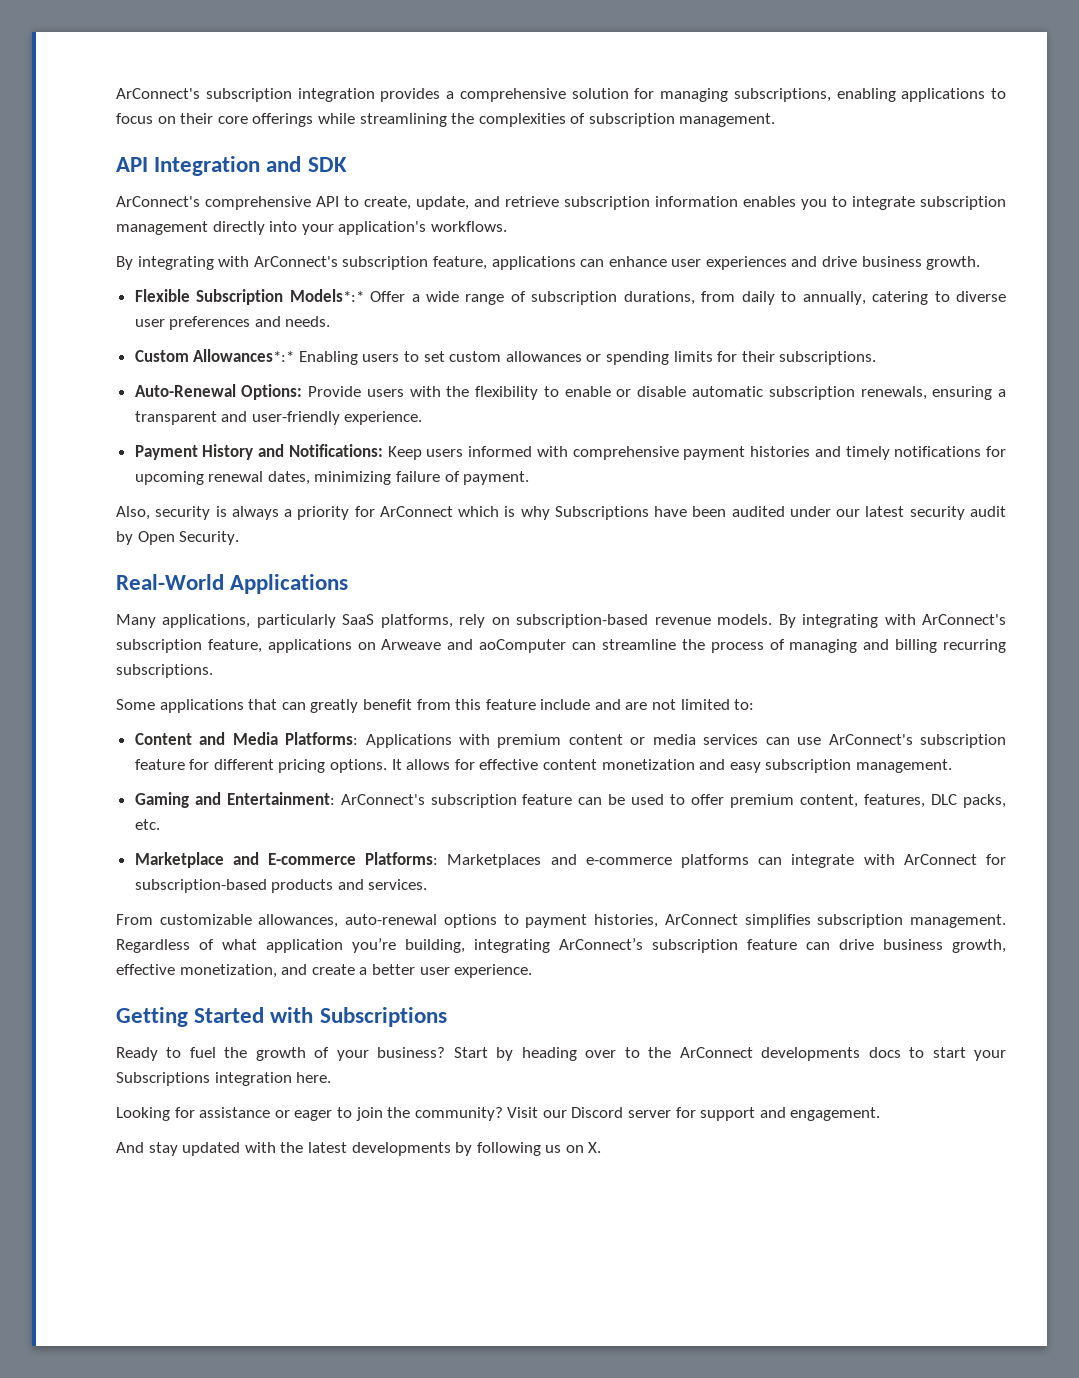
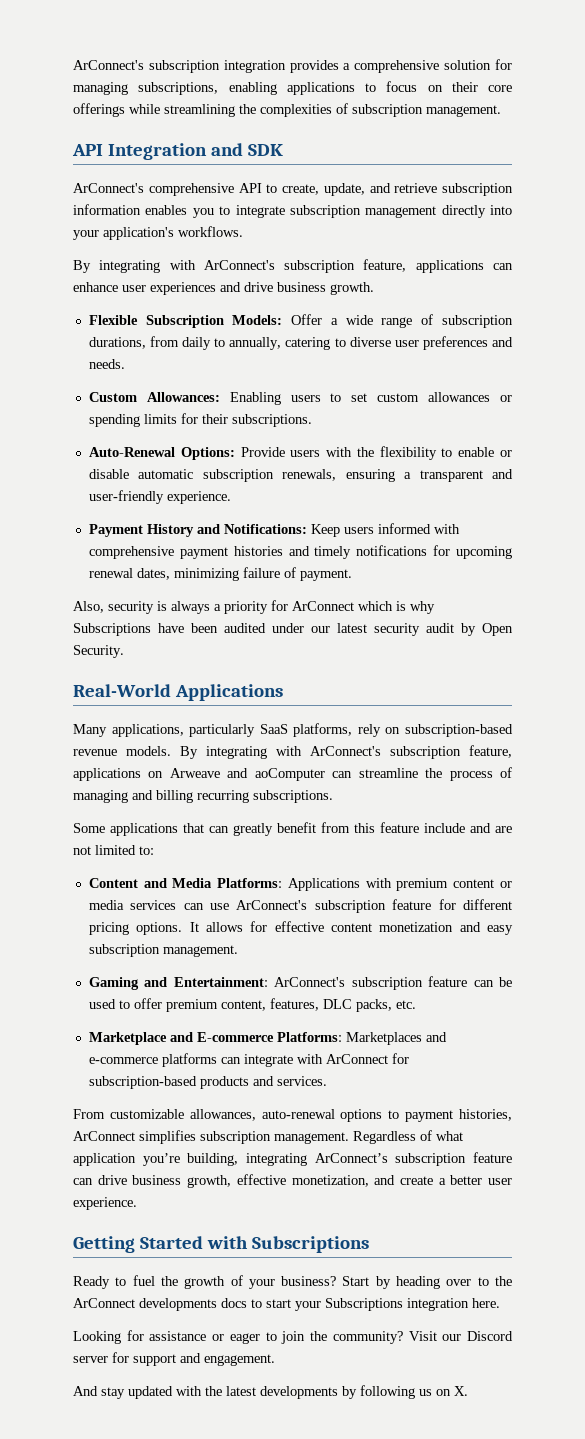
- Flexible Subscription Models*:* Offer a wide range of subscription durations, from daily to annually, catering to diverse user preferences and needs.
+ Flexible Subscription Models: Offer a wide range of subscription durations, from daily to annually, catering to diverse user preferences and needs.
- Custom Allowances*:* Enabling users to set custom allowances or spending limits for their subscriptions.
+ Custom Allowances: Enabling users to set custom allowances or spending limits for their subscriptions.

